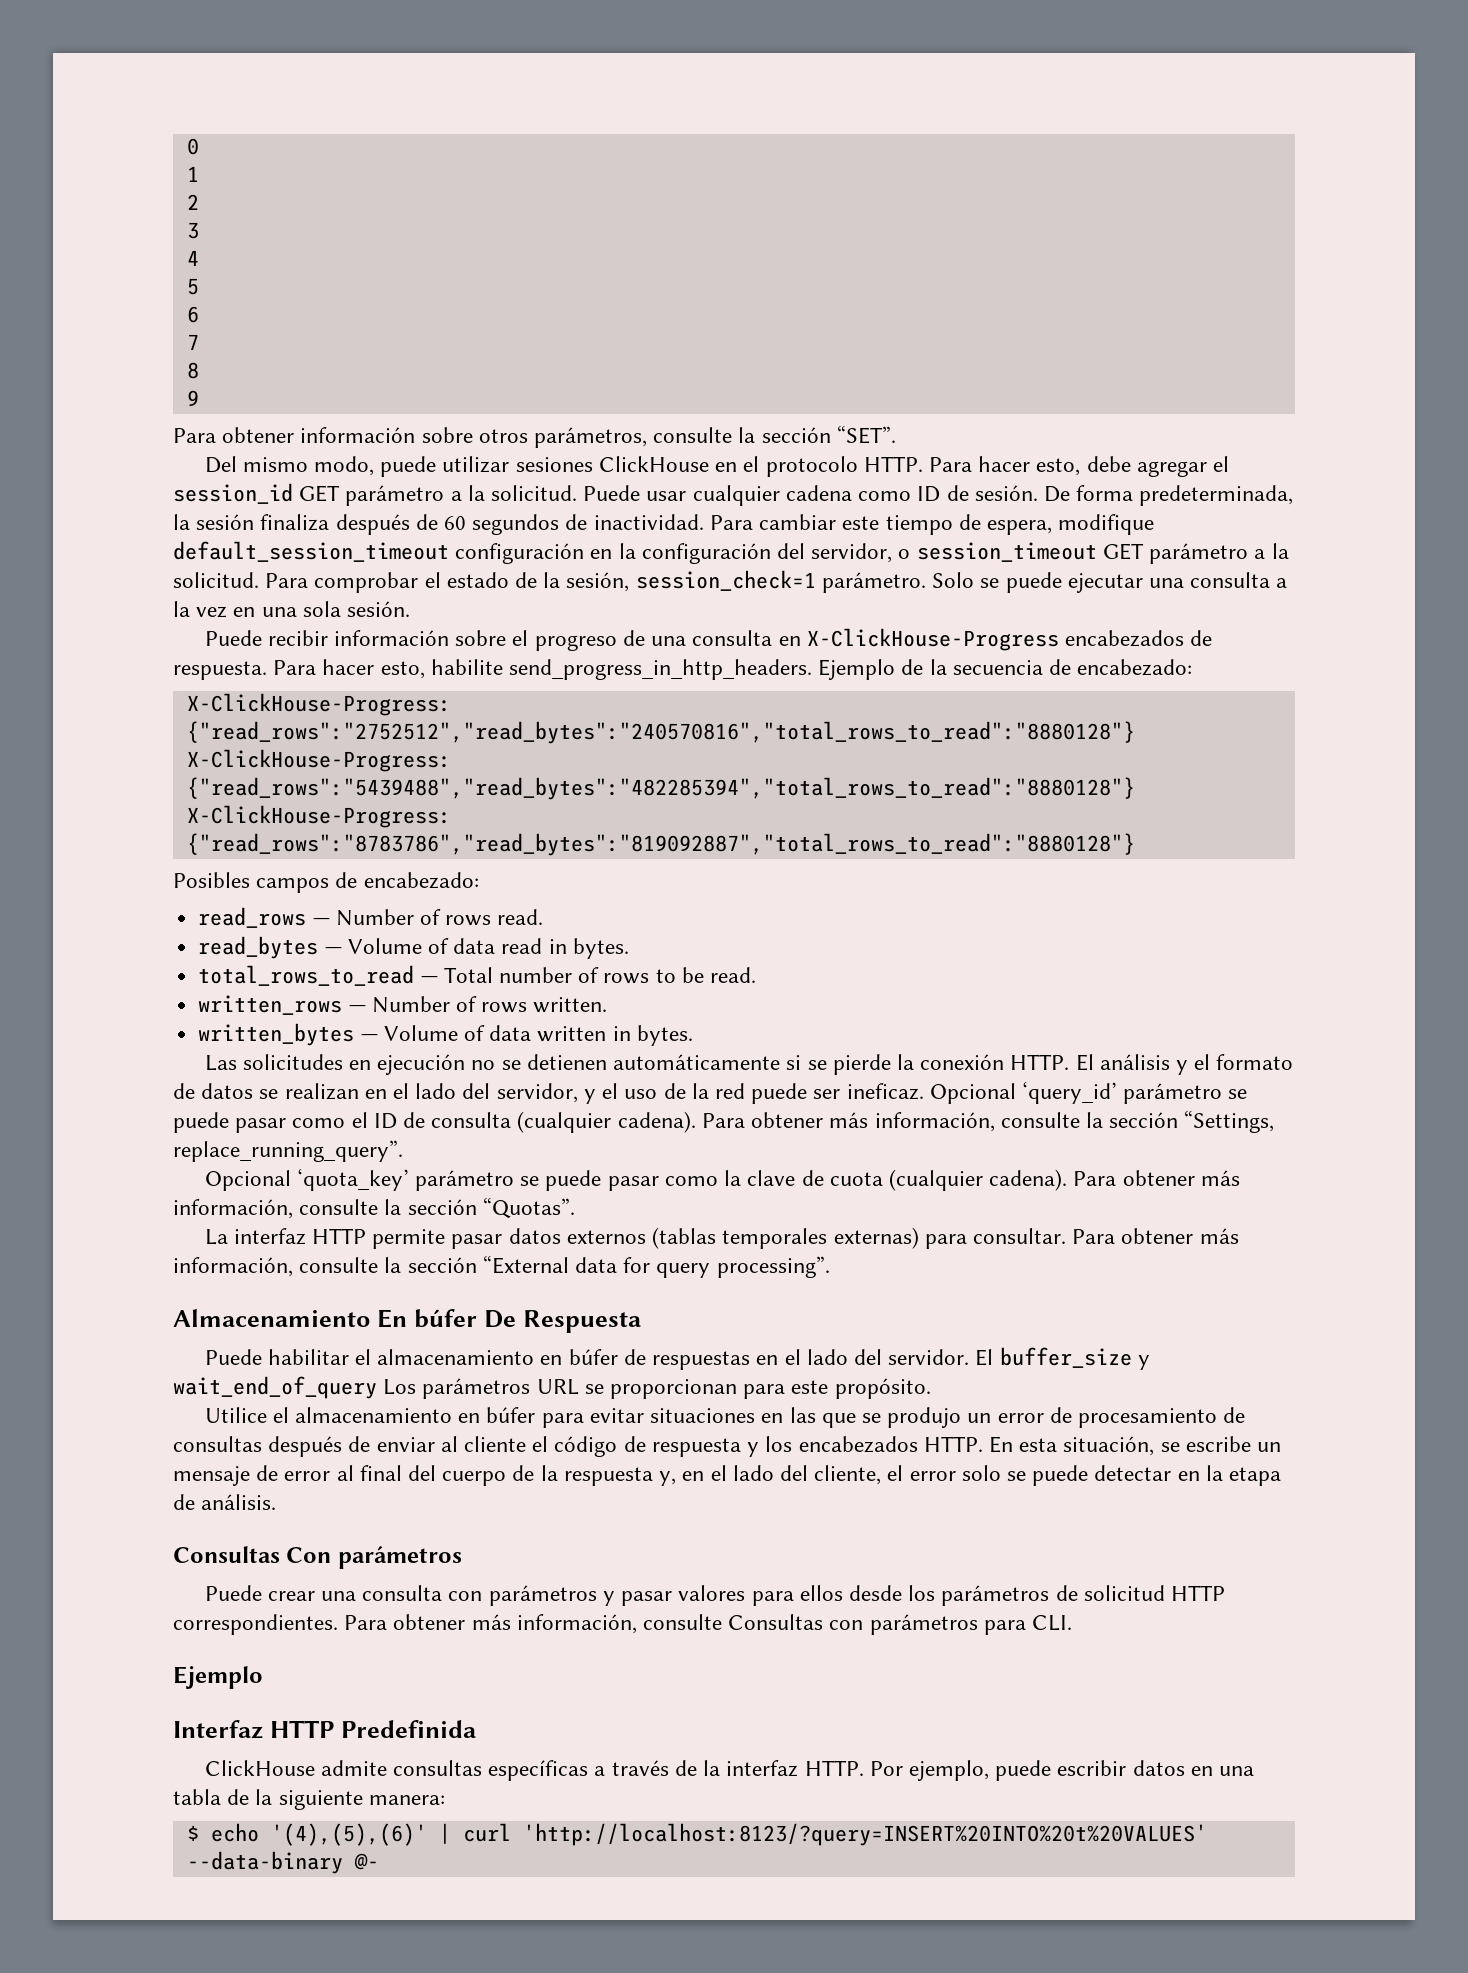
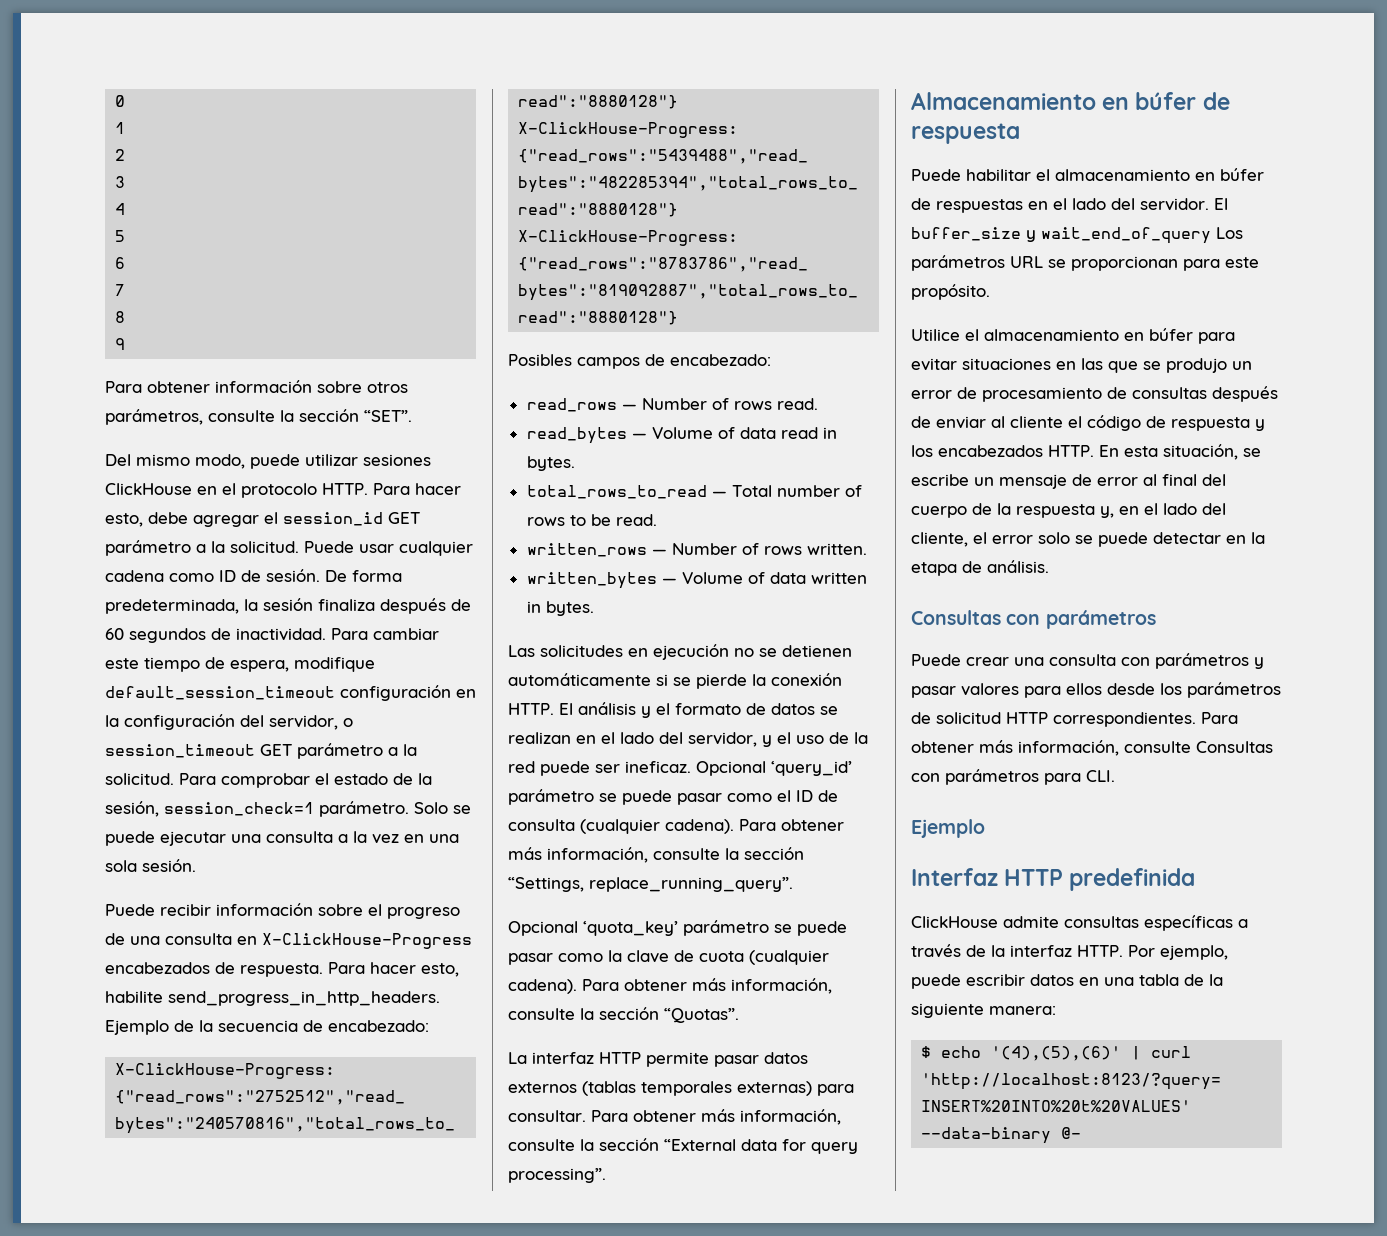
- Almacenamiento En búfer De Respuesta
+ Almacenamiento en búfer de respuesta
  En esta situación, se escribe un mensaje de error al final del cuerpo de la respuesta y, en el lado del cliente, el error solo se puede detectar en la etapa de análisis.
- Consultas Con parámetros
+ Consultas con parámetros
- Interfaz HTTP Predefinida
+ Interfaz HTTP predefinida

